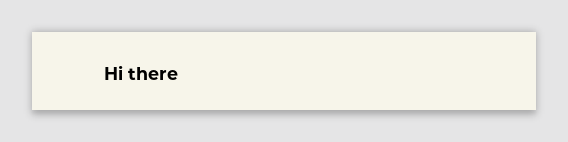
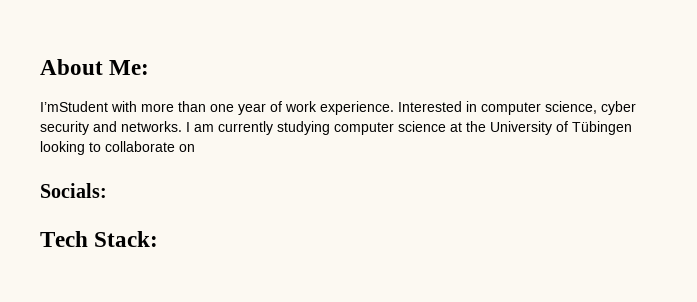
- Hi there
+ About Me:
+ I’mStudent with more than one year of work experience. Interested in computer science, cyber security and networks. I am currently studying computer science at the University of Tübingen looking to collaborate on
+ Socials:
+ Tech Stack:

